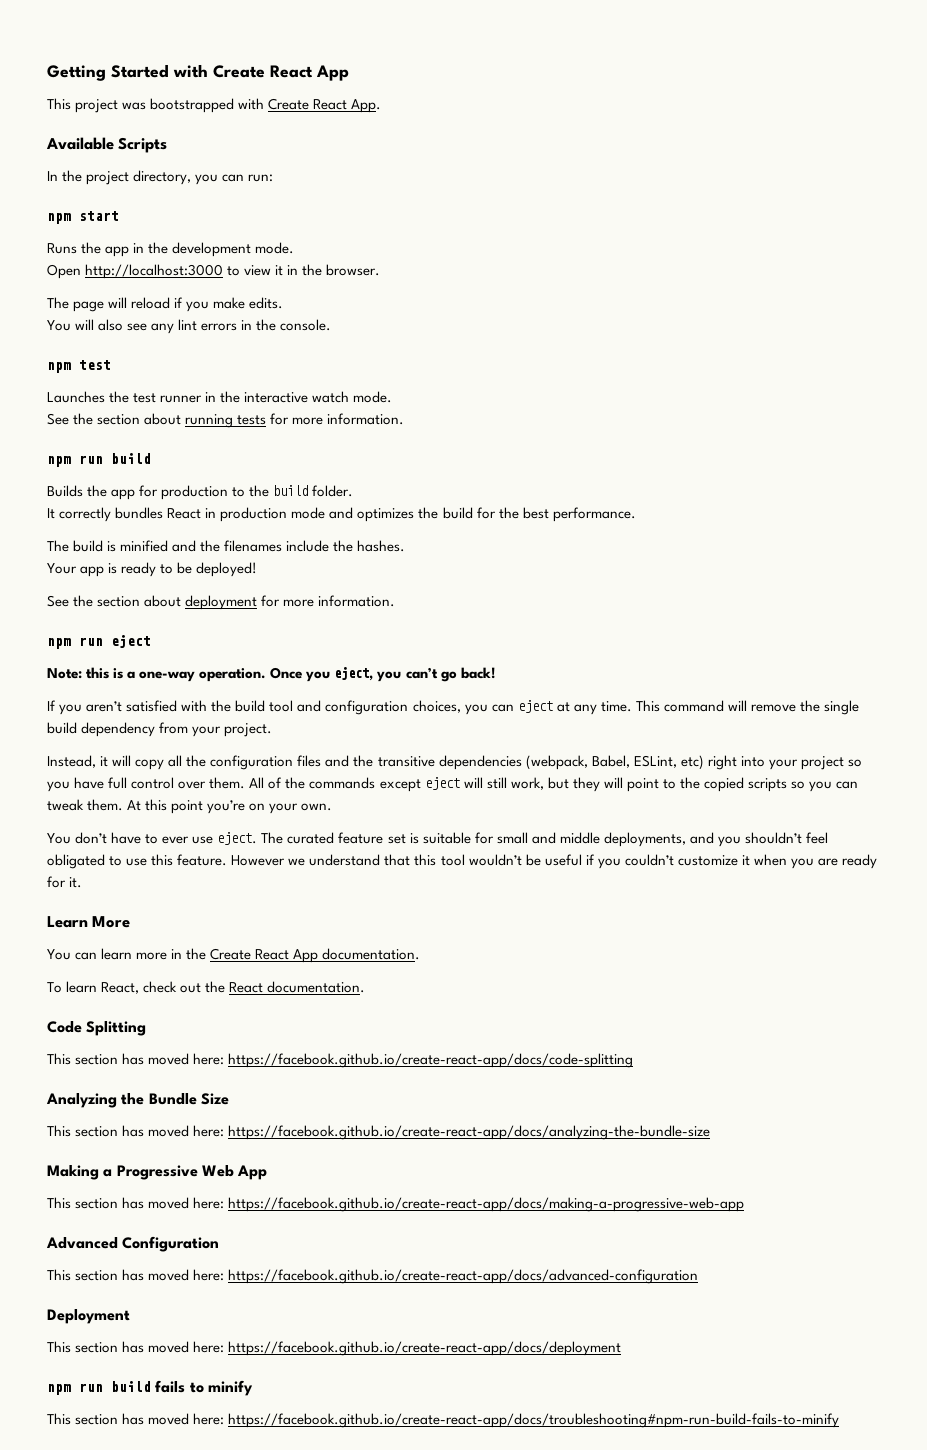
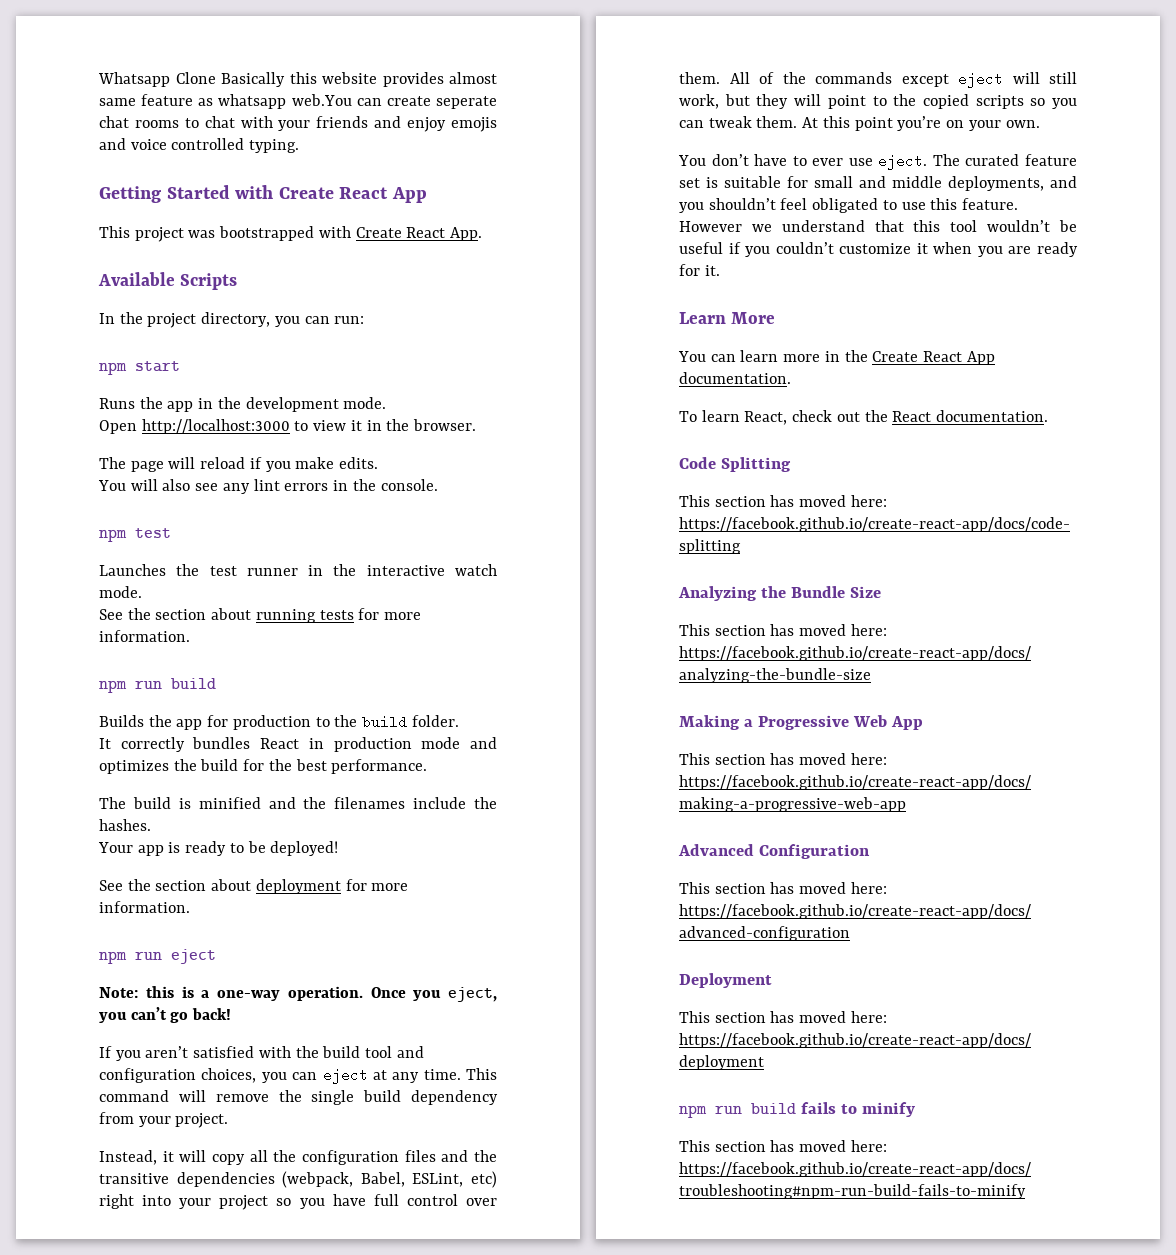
+ Whatsapp Clone Basically this website provides almost same feature as whatsapp web.You can create seperate chat rooms to chat with your friends and enjoy emojis and voice controlled typing.

